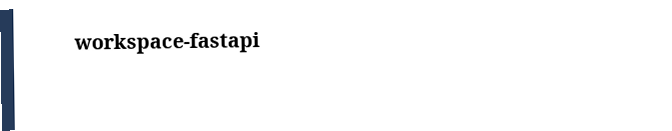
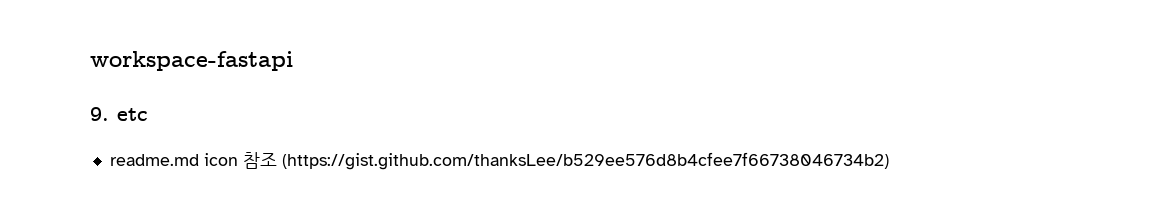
+ 9. etc
+ readme.md icon 참조 (https://gist.github.com/thanksLee/b529ee576d8b4cfee7f66738046734b2)

